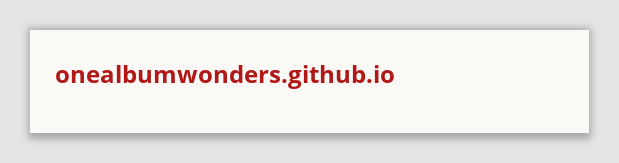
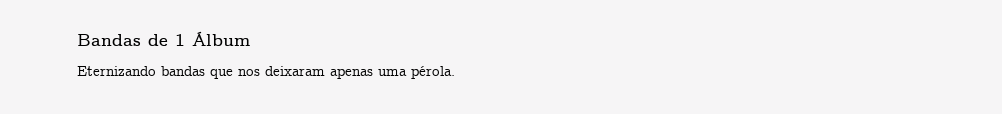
- onealbumwonders.github.io
+ Bandas de 1 Álbum
+ Eternizando bandas que nos deixaram apenas uma pérola.

